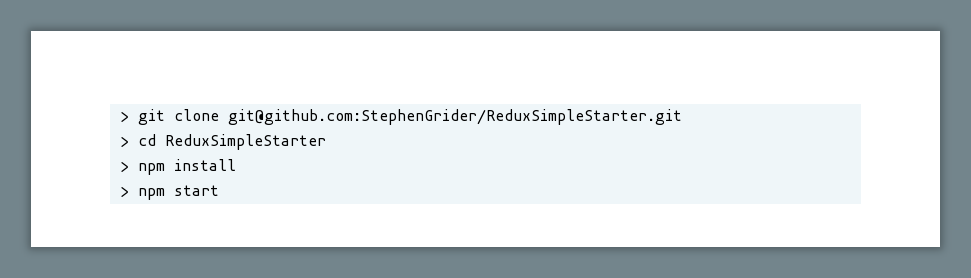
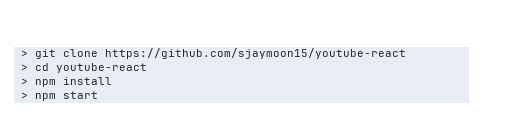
- > git clone git@github.com:StephenGrider/ReduxSimpleStarter.git
+ > git clone https://github.com/sjaymoon15/youtube-react
- > cd ReduxSimpleStarter
+ > cd youtube-react

